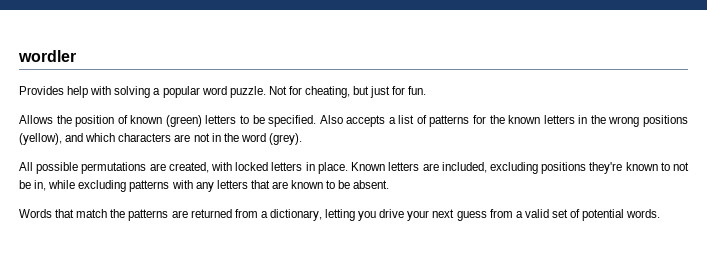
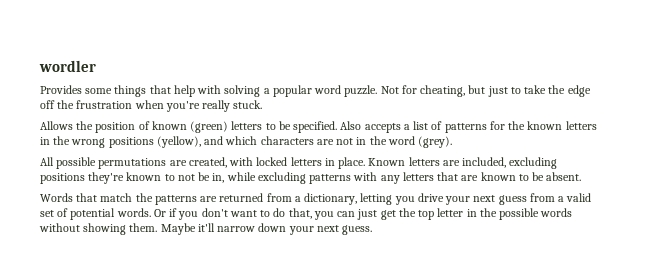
- Provides help with solving a popular word puzzle.
+ Provides some things that help with solving a popular word puzzle.
- Not for cheating, but just for fun.
+ Not for cheating, but just to take the edge off the frustration when you're really stuck.
+ Or if you don't want to do that, you can just get the top letter in the possible words without showing them. Maybe it'll narrow down your next guess.

